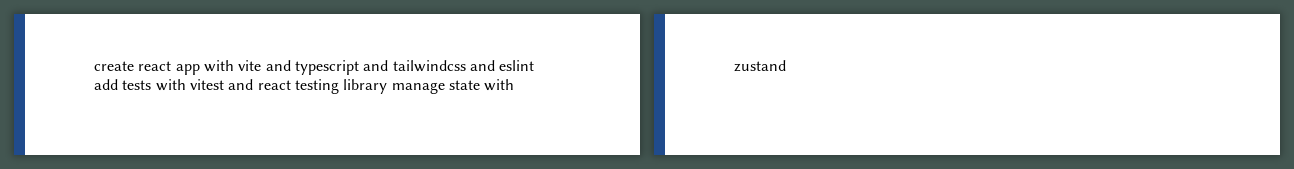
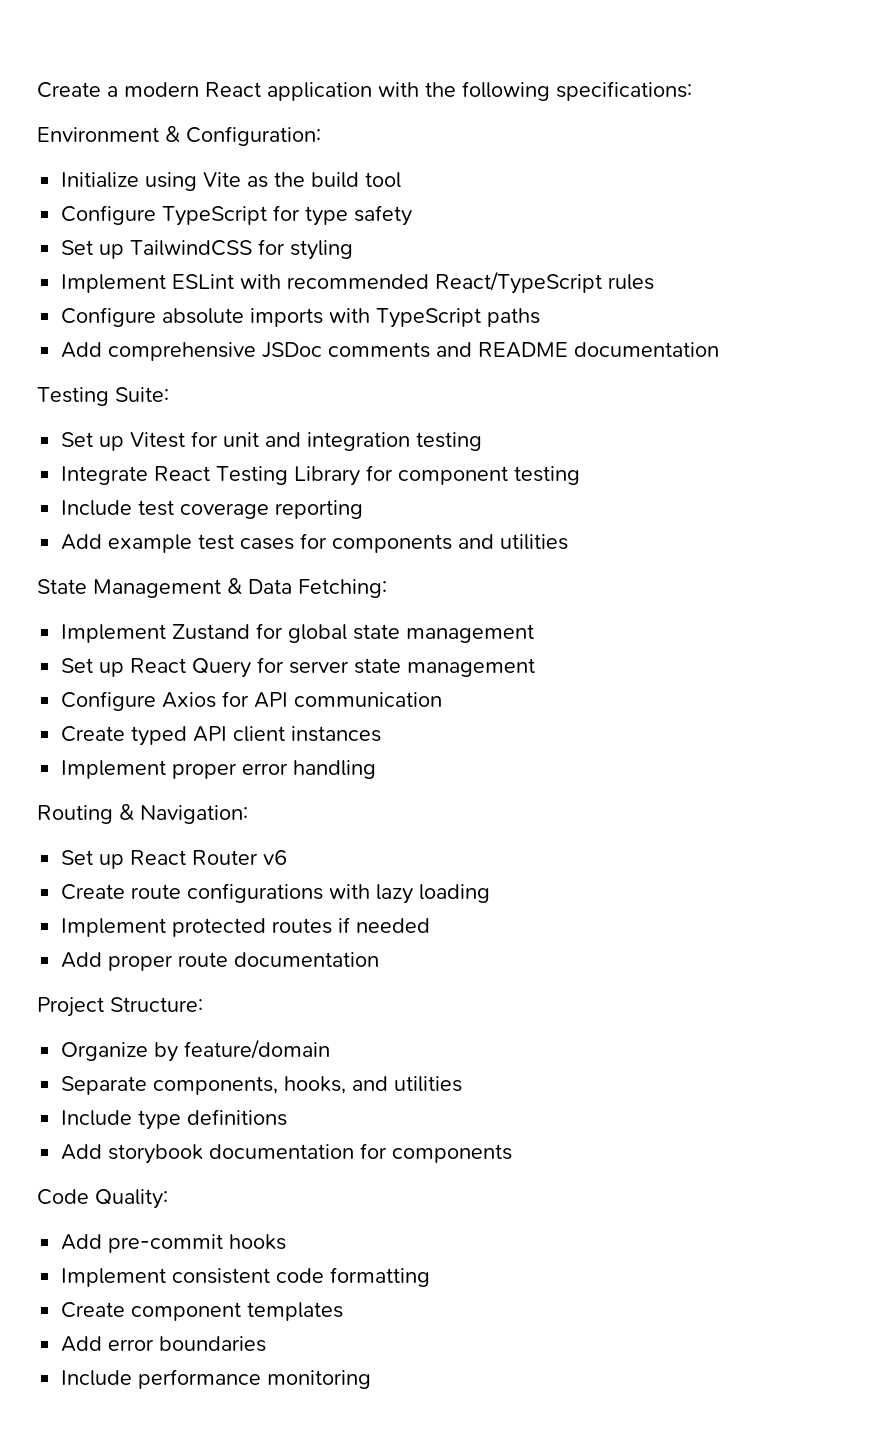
- create react app with vite and typescript and tailwindcss and eslint add tests with vitest and react testing library manage state with zustand
+ Create a modern React application with the following specifications:
+ Environment & Configuration:
+ Initialize using Vite as the build tool
+ Configure TypeScript for type safety
+ Set up TailwindCSS for styling
+ Implement ESLint with recommended React/TypeScript rules
+ Configure absolute imports with TypeScript paths
+ Add comprehensive JSDoc comments and README documentation
+ Testing Suite:
+ Set up Vitest for unit and integration testing
+ Integrate React Testing Library for component testing
+ Include test coverage reporting
+ Add example test cases for components and utilities
+ State Management & Data Fetching:
+ Implement Zustand for global state management
+ Set up React Query for server state management
+ Configure Axios for API communication
+ Create typed API client instances
+ Implement proper error handling
+ Routing & Navigation:
+ Set up React Router v6
+ Create route configurations with lazy loading
+ Implement protected routes if needed
+ Add proper route documentation
+ Project Structure:
+ Organize by feature/domain
+ Separate components, hooks, and utilities
+ Include type definitions
+ Add storybook documentation for components
+ Code Quality:
+ Add pre-commit hooks
+ Implement consistent code formatting
+ Create component templates
+ Add error boundaries
+ Include performance monitoring

